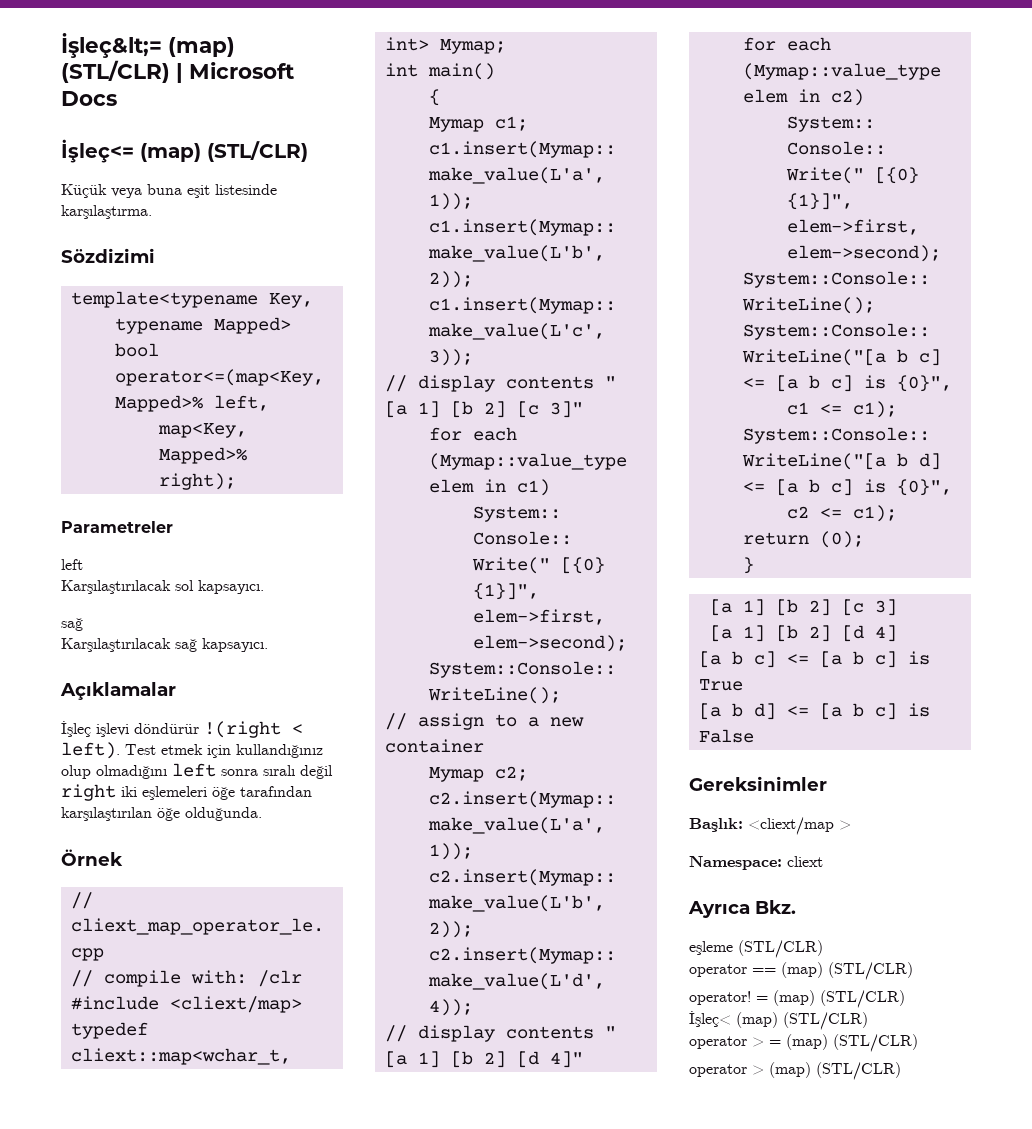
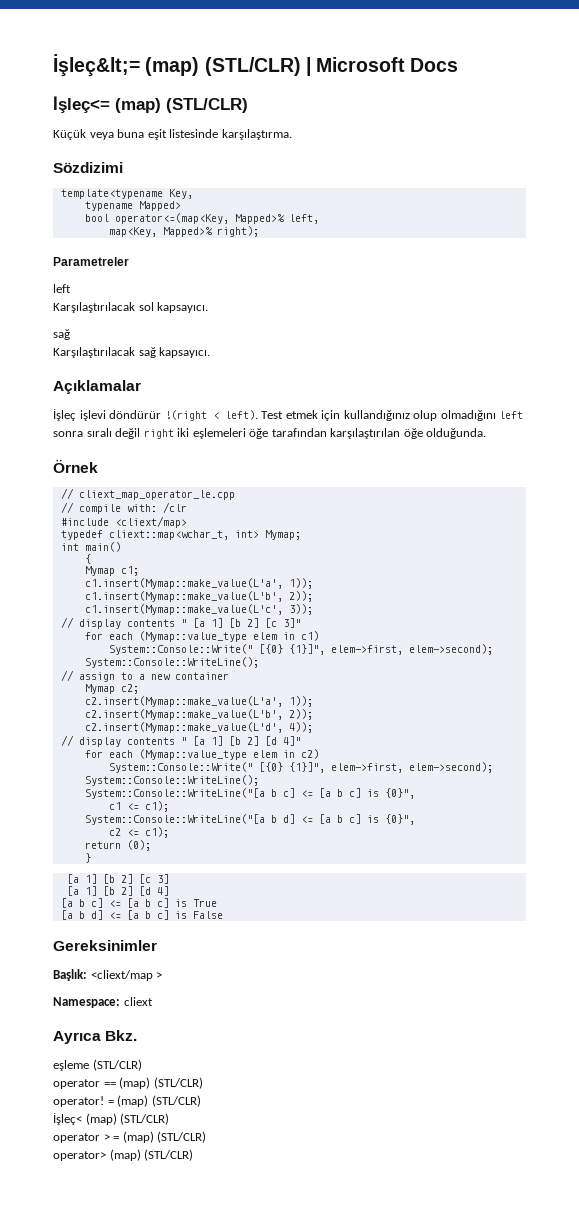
- operator > (map) (STL/CLR)
+ operator> (map) (STL/CLR)

